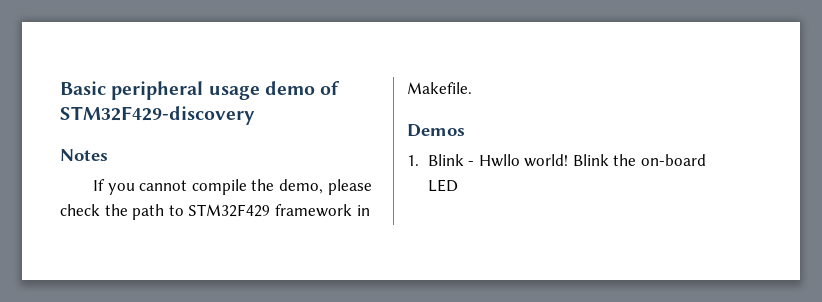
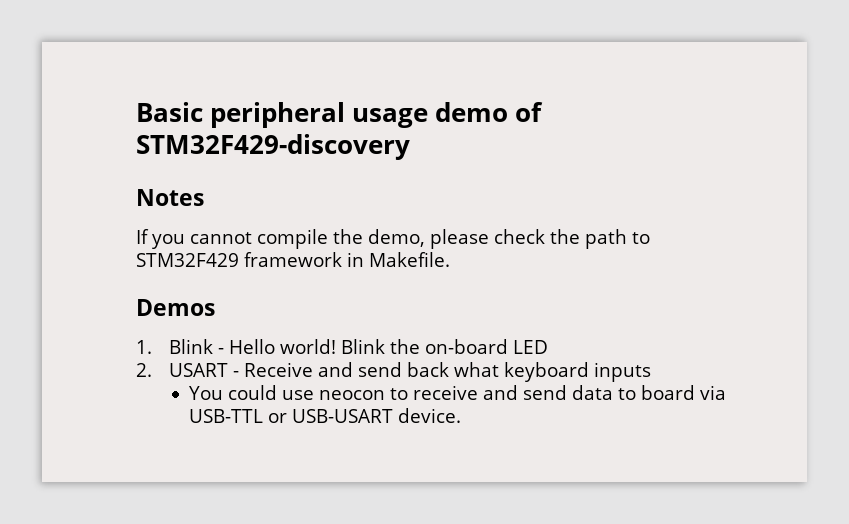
- 1. Blink - Hwllo world!
+ 1. Blink - Hello world!
+ 2. USART - Receive and send back what keyboard inputs
+ You could use neocon to receive and send data to board via USB-TTL or USB-USART device.

